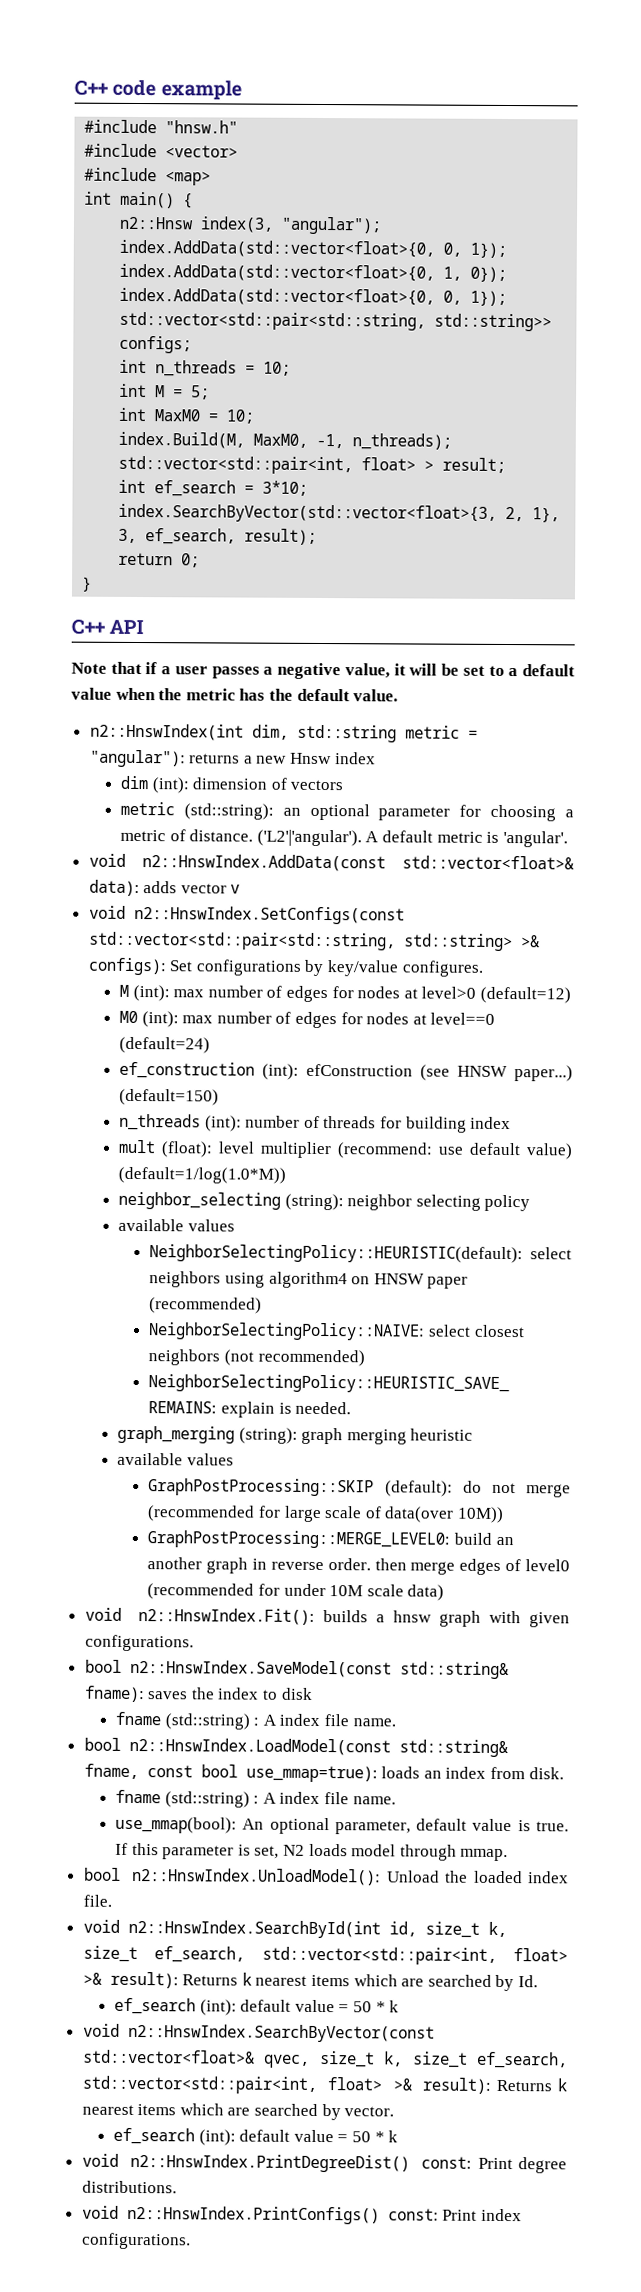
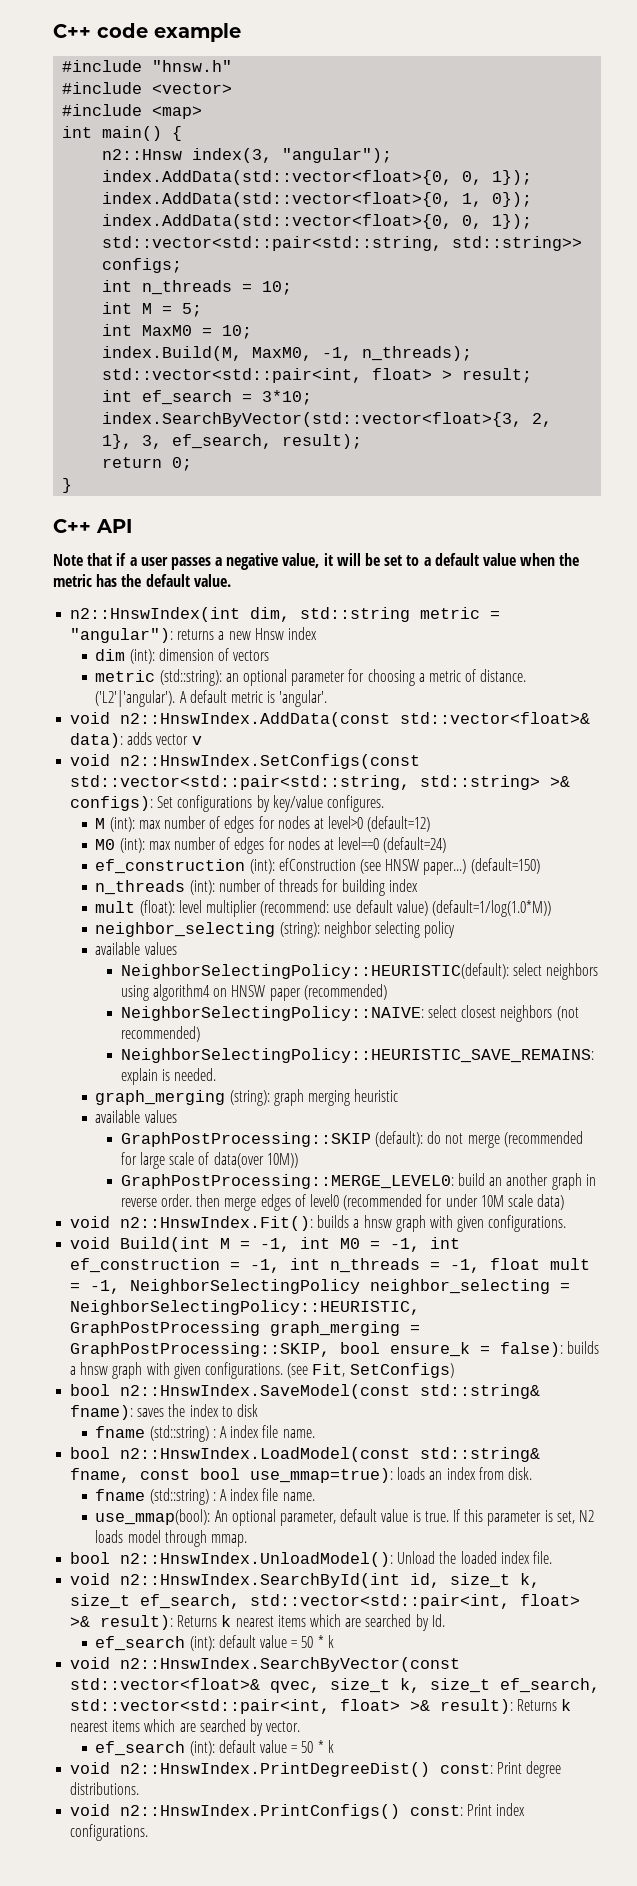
+ void Build(int M = -1, int M0 = -1, int ef_construction = -1, int n_threads = -1, float mult = -1, NeighborSelectingPolicy neighbor_selecting = NeighborSelectingPolicy::HEURISTIC, GraphPostProcessing graph_merging = GraphPostProcessing::SKIP, bool ensure_k = false): builds a hnsw graph with given configurations. (see Fit, SetConfigs)

